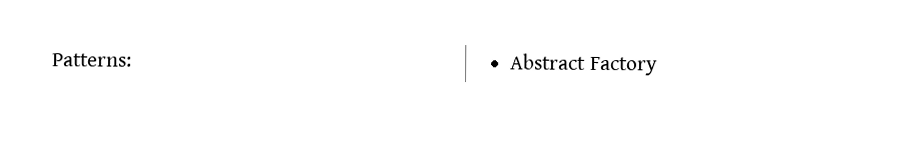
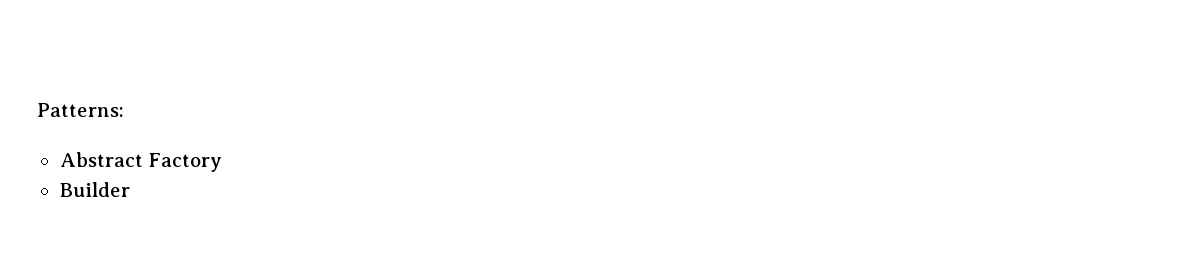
+ Builder

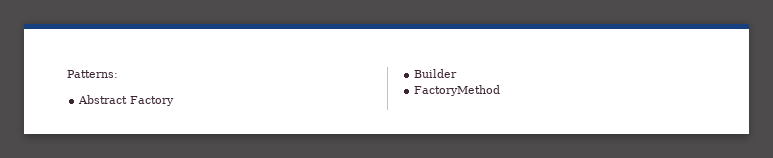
+ FactoryMethod

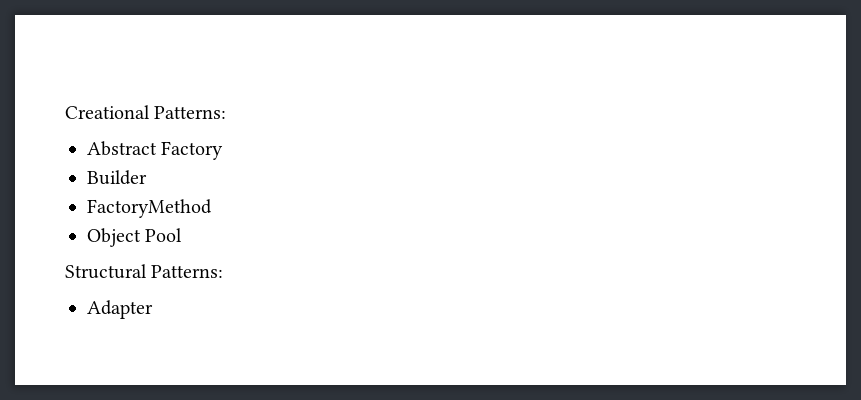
- Patterns:
+ Creational Patterns:
+ Object Pool
+ Structural Patterns:
+ Adapter

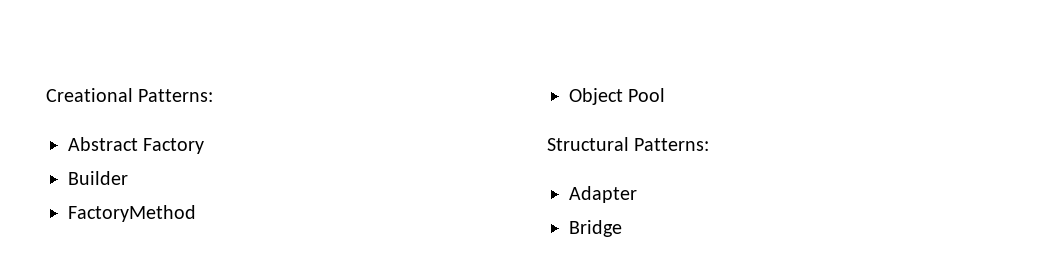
+ Bridge

